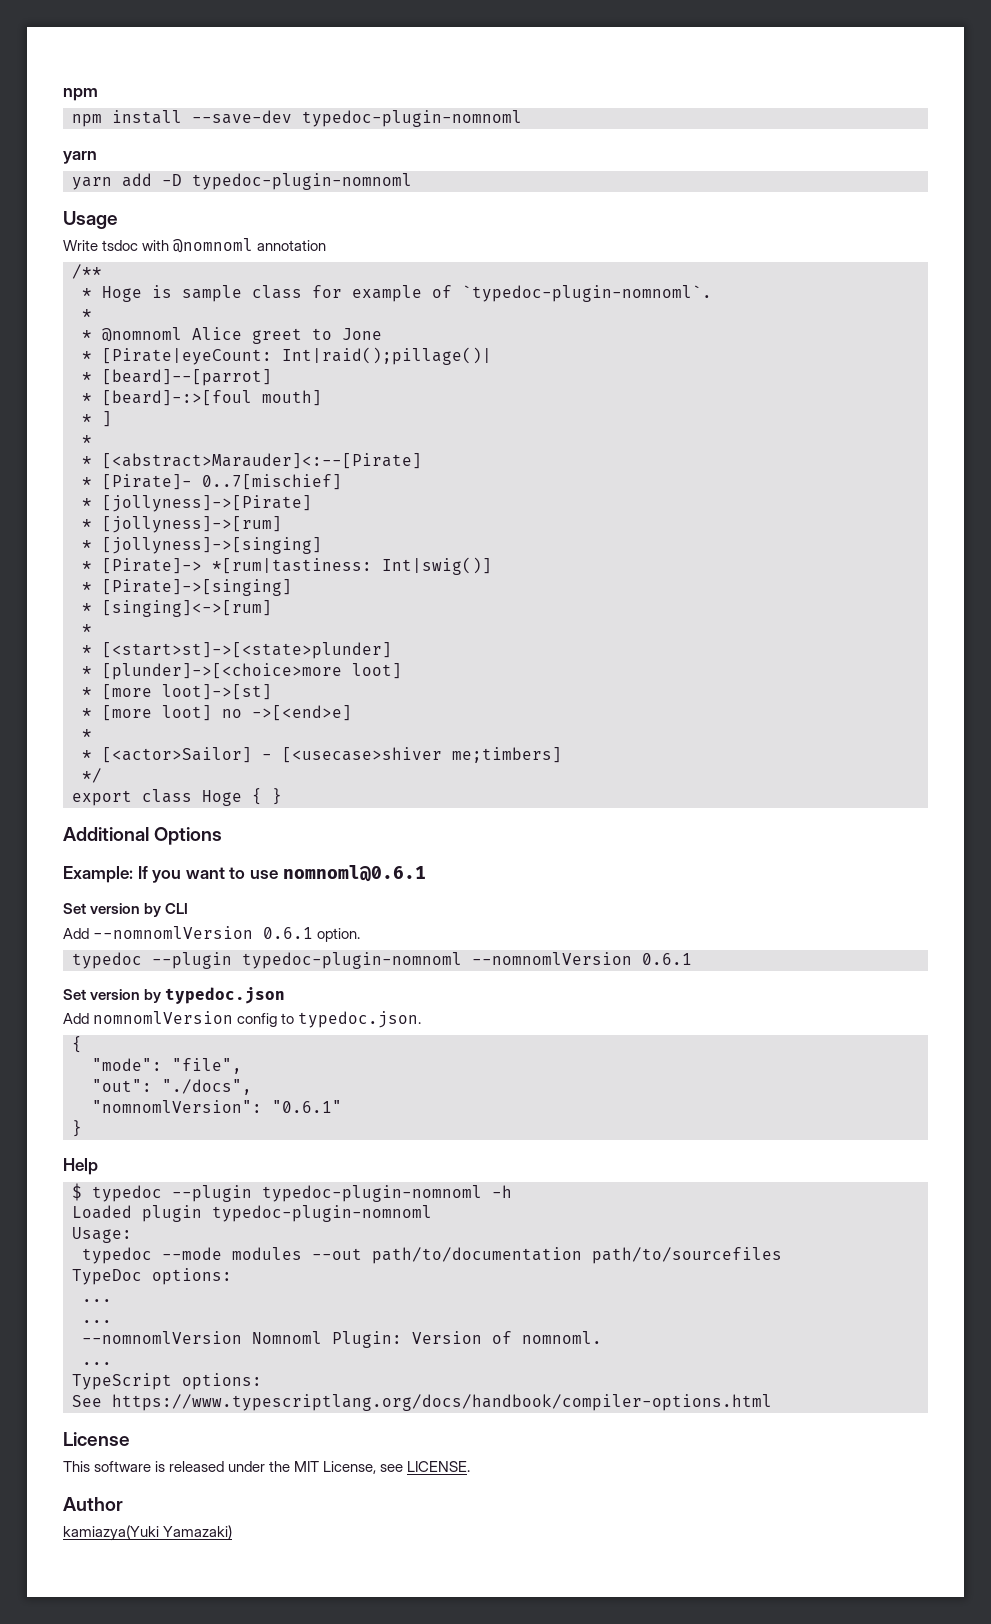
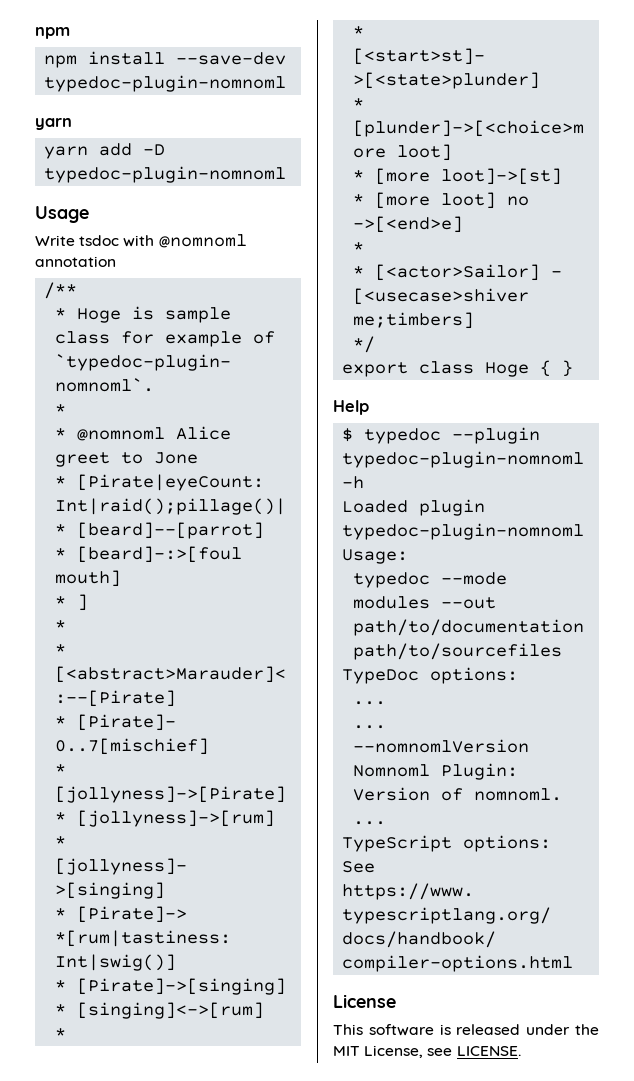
- Additional Options
- Example: If you want to use nomnoml@0.6.1
- Set version by CLI
- Add --nomnomlVersion 0.6.1 option.
- typedoc --plugin typedoc-plugin-nomnoml --nomnomlVersion 0.6.1
- Set version by typedoc.json
- Add nomnomlVersion config to typedoc.json.
- {
- "mode": "file",
- "out": "./docs",
- "nomnomlVersion": "0.6.1"
- }
- Author
- kamiazya(Yuki Yamazaki)

